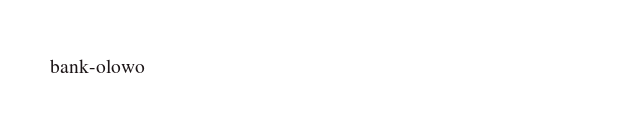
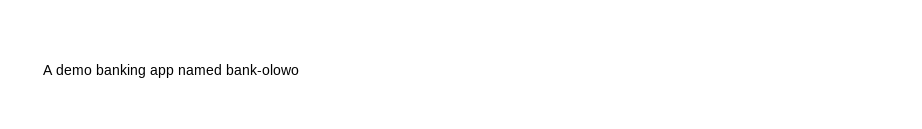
- bank-olowo
+ A demo banking app named bank-olowo

